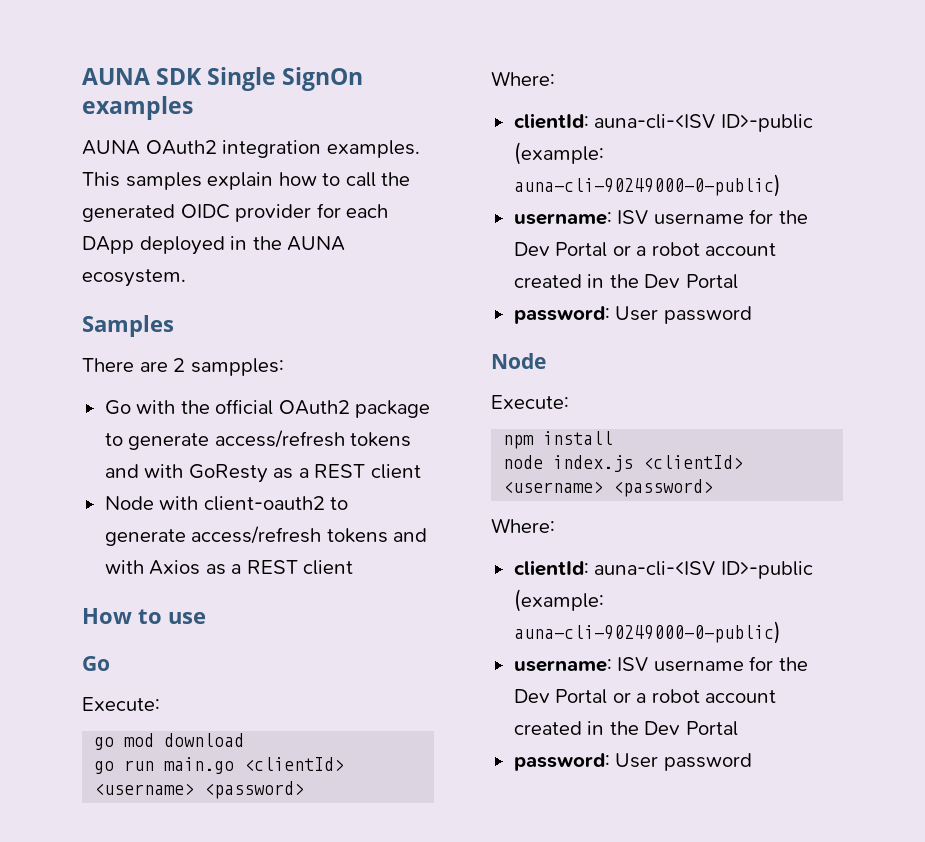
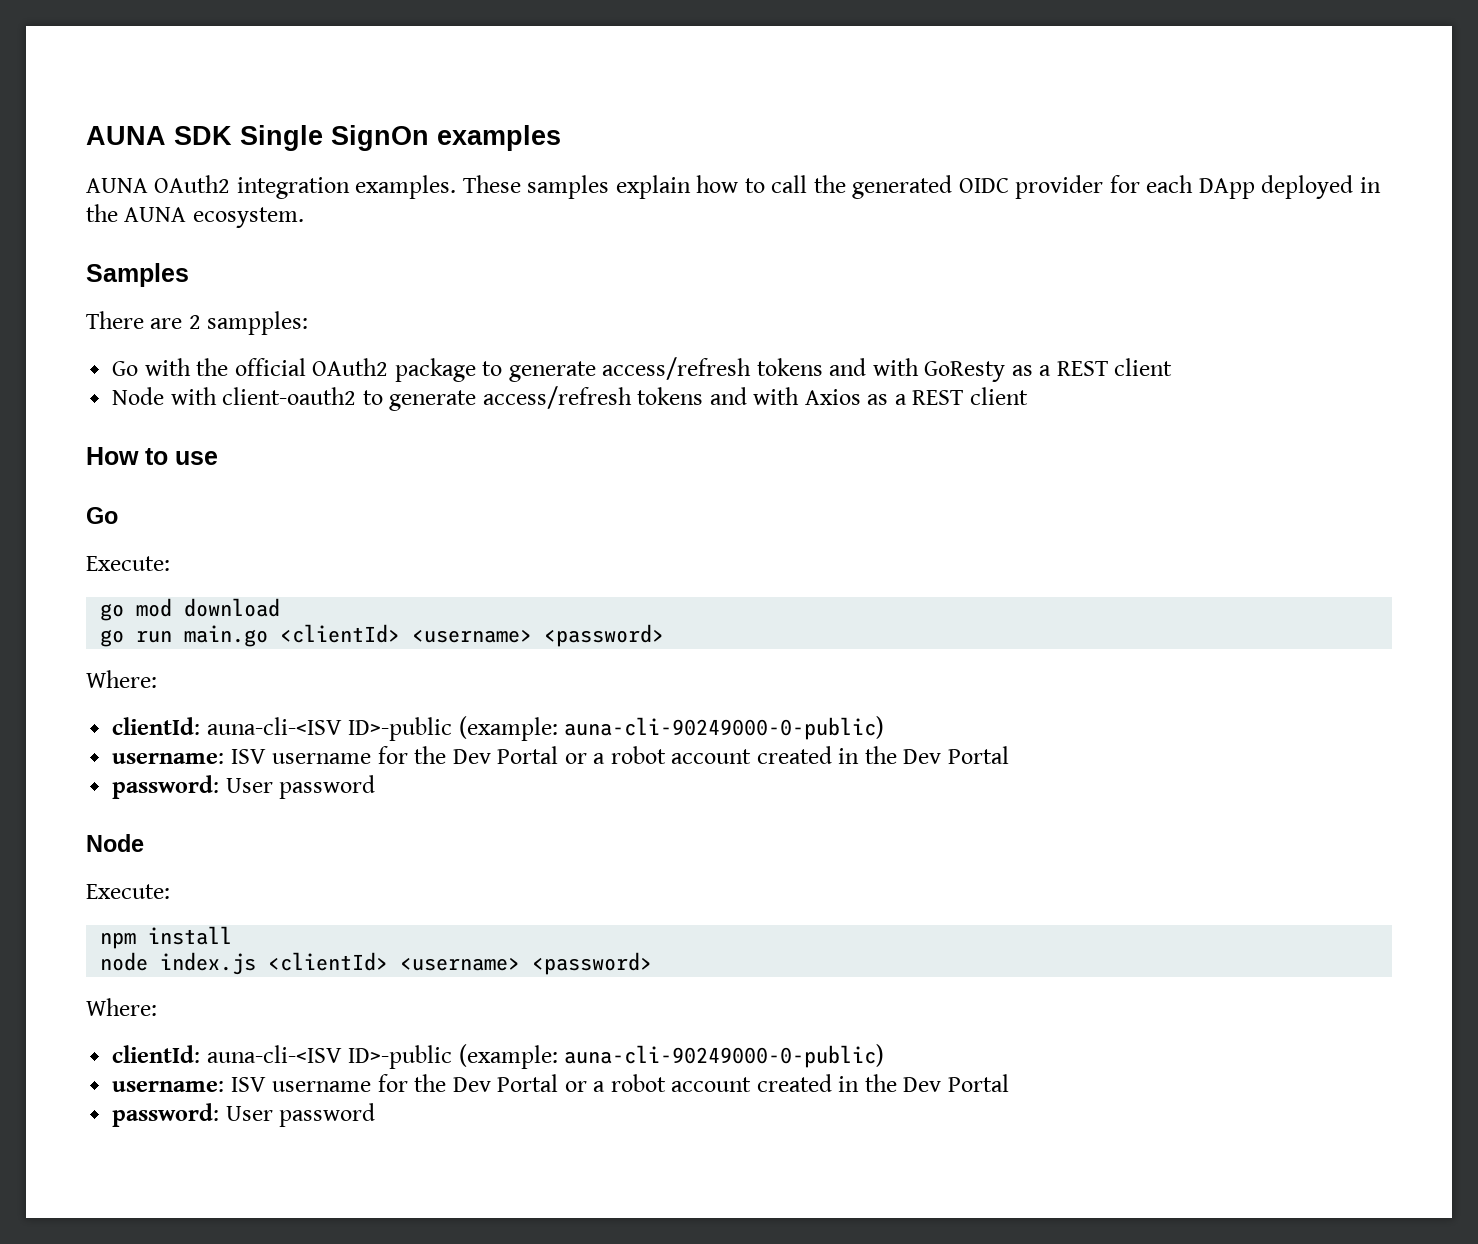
- This samples explain how to call the generated OIDC provider for each DApp deployed in the AUNA ecosystem.
+ These samples explain how to call the generated OIDC provider for each DApp deployed in the AUNA ecosystem.

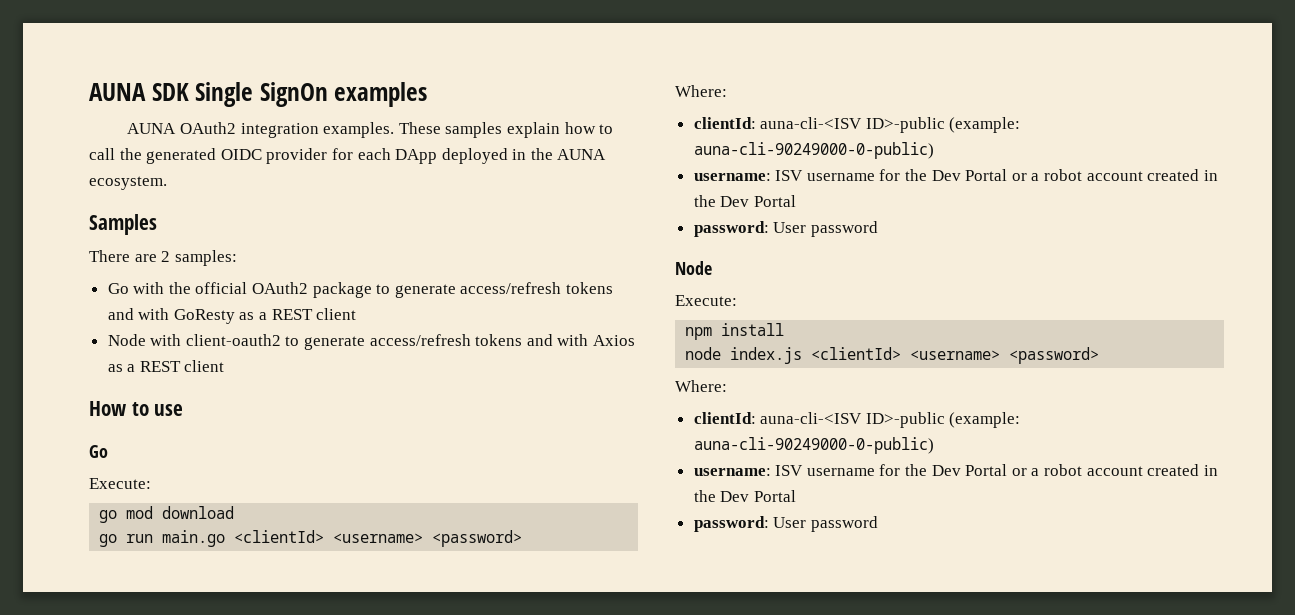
- There are 2 sampples:
+ There are 2 samples:

